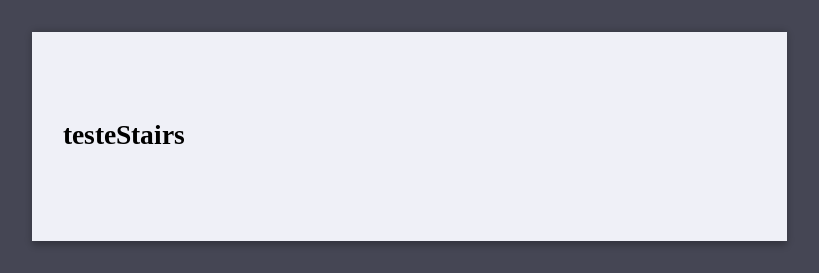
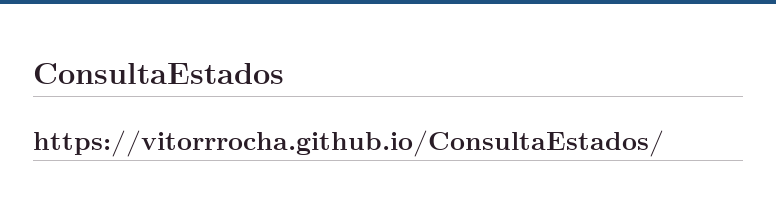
- testeStairs
+ ConsultaEstados
+ https://vitorrrocha.github.io/ConsultaEstados/

